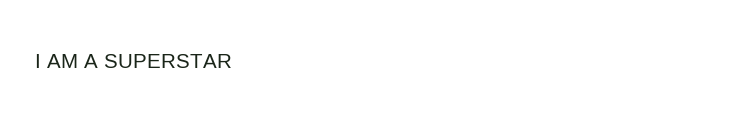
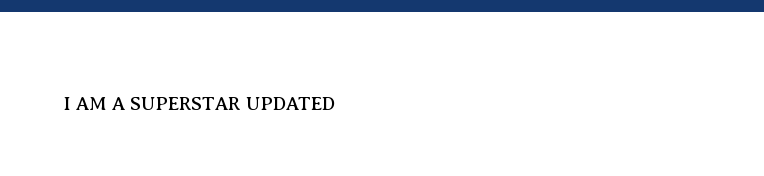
- I AM A SUPERSTAR
+ I AM A SUPERSTAR UPDATED

